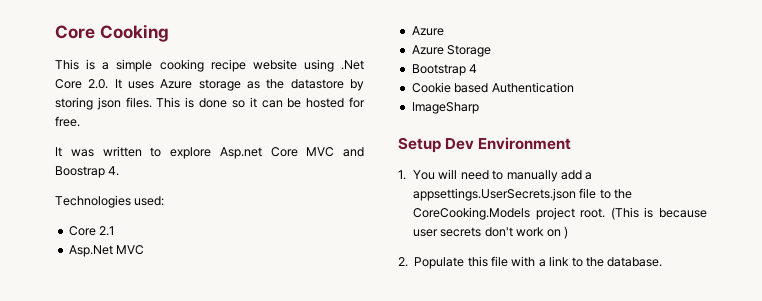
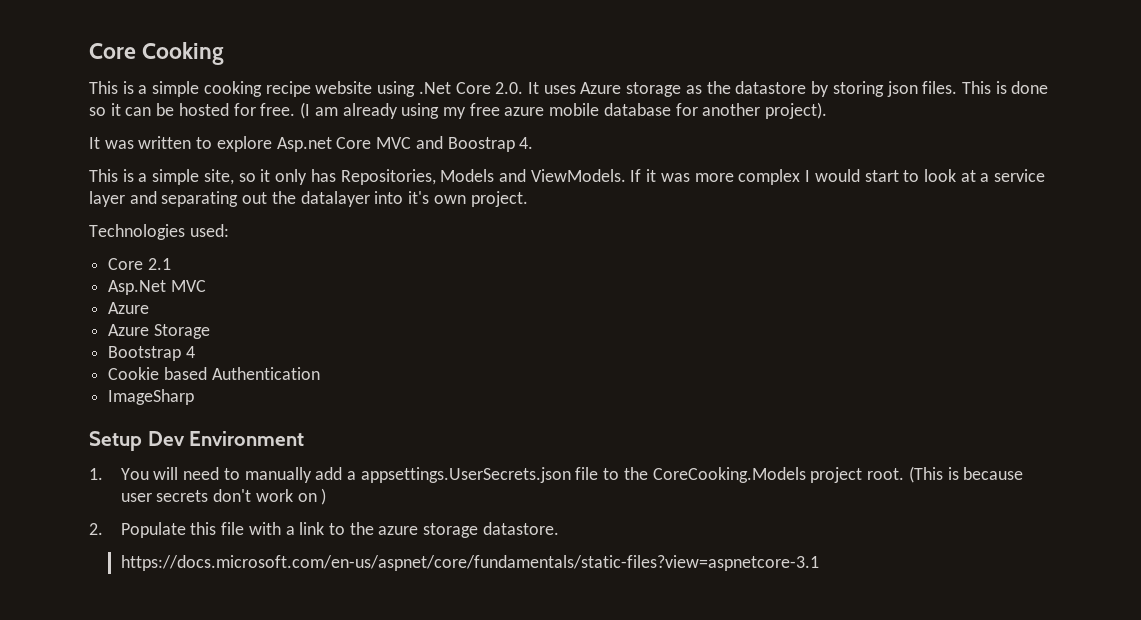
+ (I am already using my free azure mobile database for another project).
+ This is a simple site, so it only has Repositories, Models and ViewModels. If it was more complex I would start to look at a service layer and separating out the datalayer into it's own project.
- 2. Populate this file with a link to the database.
+ 2. Populate this file with a link to the azure storage datastore.
+ https://docs.microsoft.com/en-us/aspnet/core/fundamentals/static-files?view=aspnetcore-3.1

